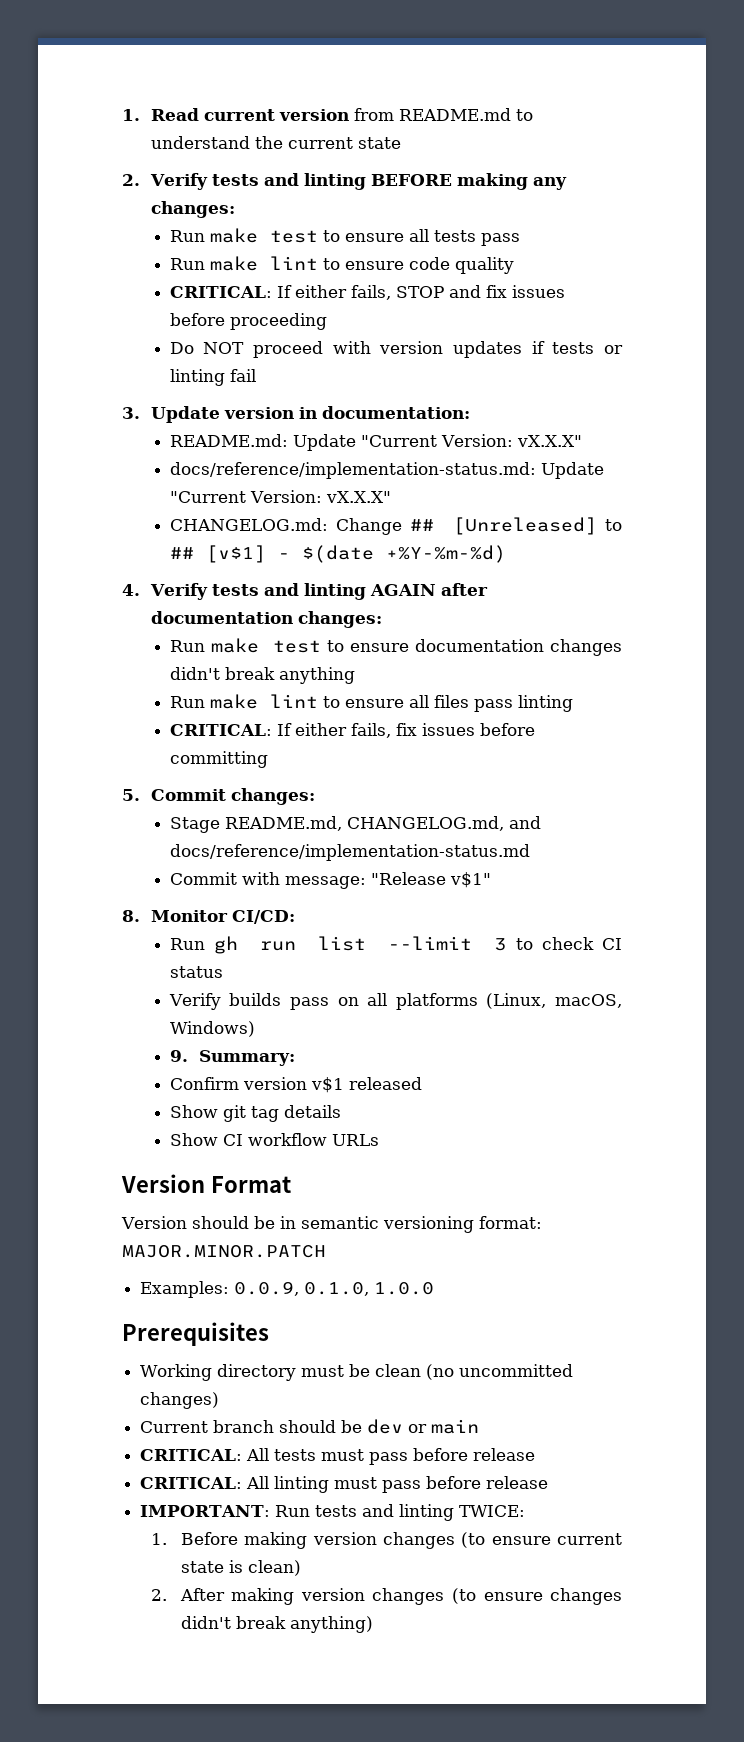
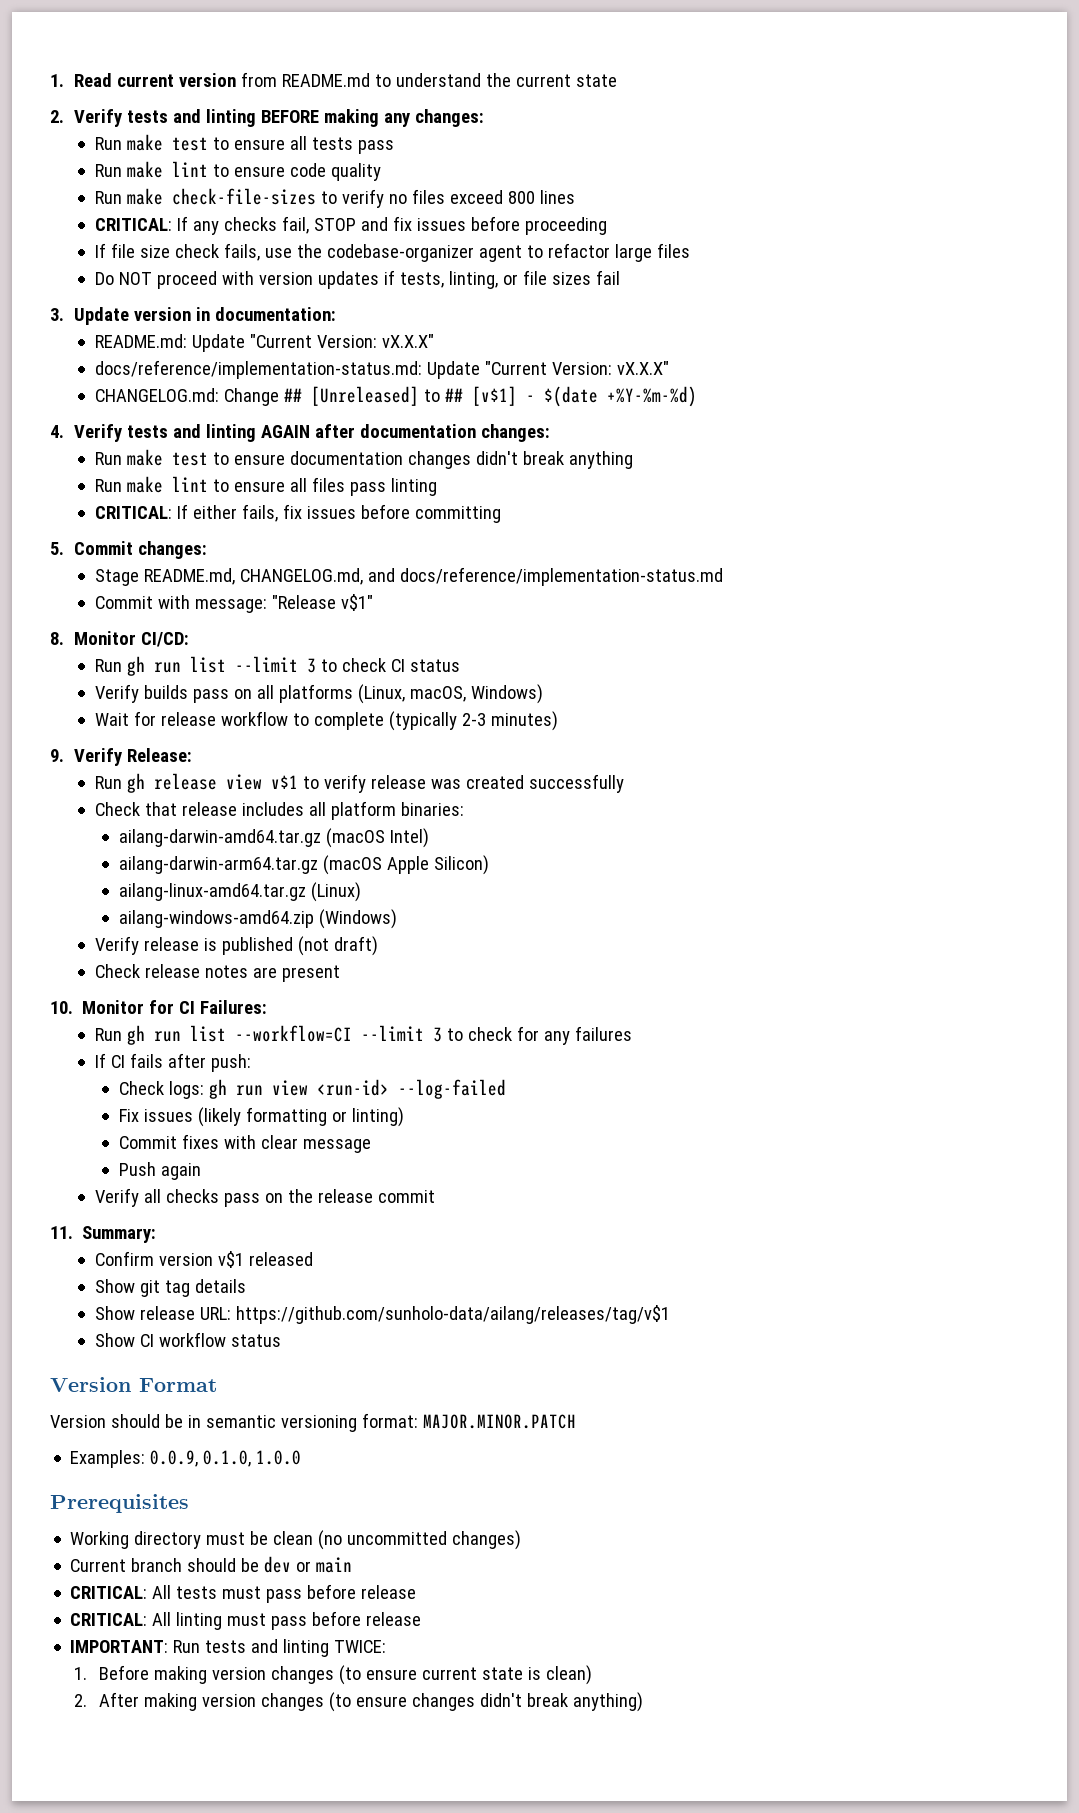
- CRITICAL: If either fails, STOP and fix issues before proceeding
+ Run make check-file-sizes to verify no files exceed 800 lines
+ CRITICAL: If any checks fail, STOP and fix issues before proceeding
+ If file size check fails, use the codebase-organizer agent to refactor large files
- Do NOT proceed with version updates if tests or linting fail
+ Do NOT proceed with version updates if tests, linting, or file sizes fail
- 9. Summary:
+ Wait for release workflow to complete (typically 2-3 minutes)
+ 9. Verify Release:
+ Run gh release view v$1 to verify release was created successfully
+ Check that release includes all platform binaries:
+ ailang-darwin-amd64.tar.gz (macOS Intel)
+ ailang-darwin-arm64.tar.gz (macOS Apple Silicon)
+ ailang-linux-amd64.tar.gz (Linux)
+ ailang-windows-amd64.zip (Windows)
+ Verify release is published (not draft)
+ Check release notes are present
+ 10. Monitor for CI Failures:
+ Run gh run list --workflow=CI --limit 3 to check for any failures
+ If CI fails after push:
+ Check logs: gh run view <run-id> --log-failed
+ Fix issues (likely formatting or linting)
+ Commit fixes with clear message
+ Push again
+ Verify all checks pass on the release commit
+ 11. Summary:
+ Show release URL: https://github.com/sunholo-data/ailang/releases/tag/v$1
- Show CI workflow URLs
+ Show CI workflow status

